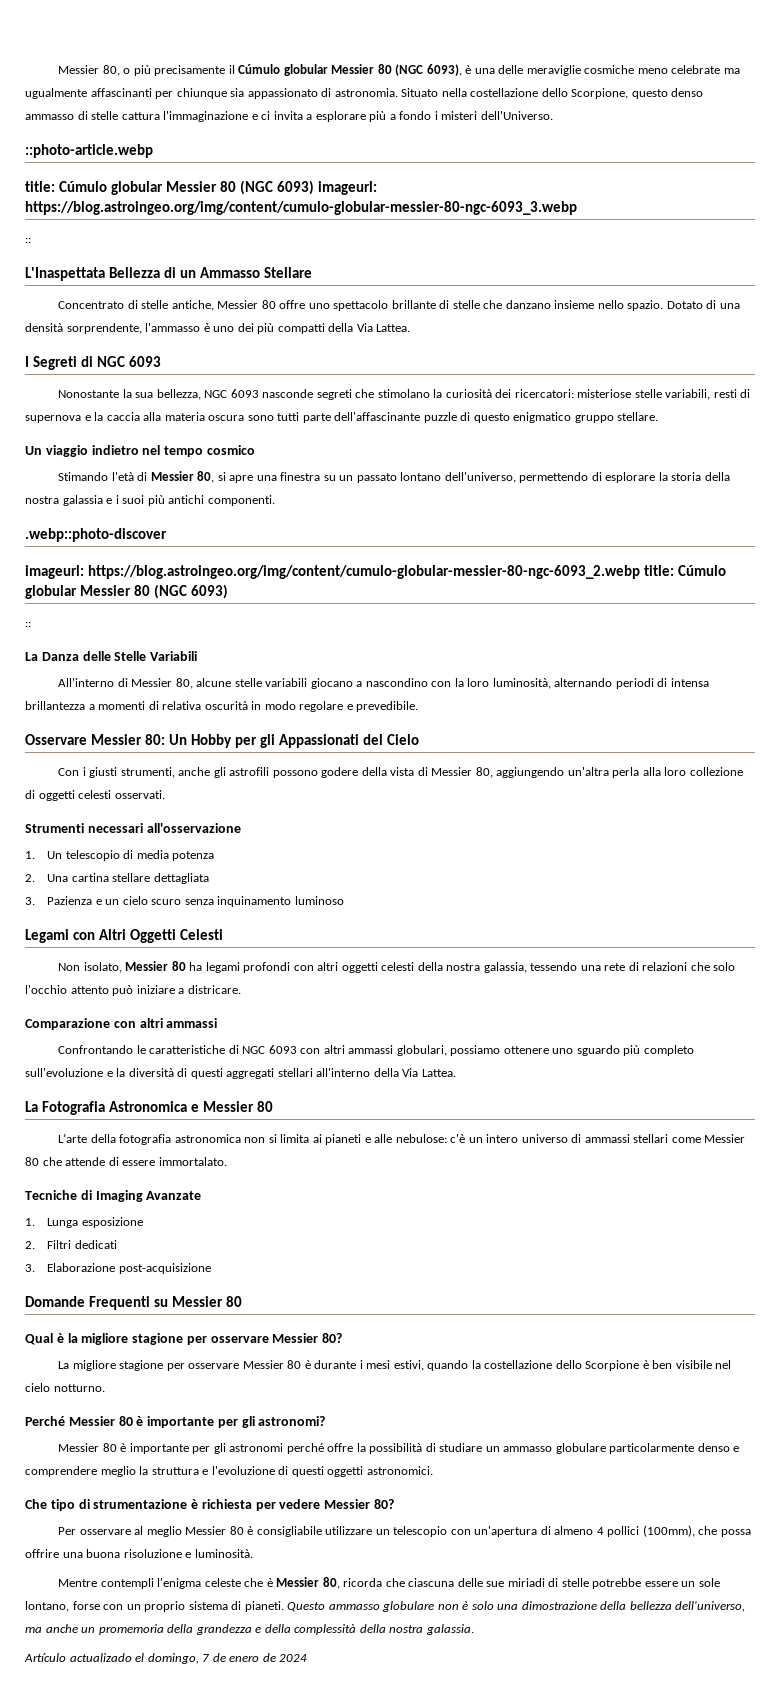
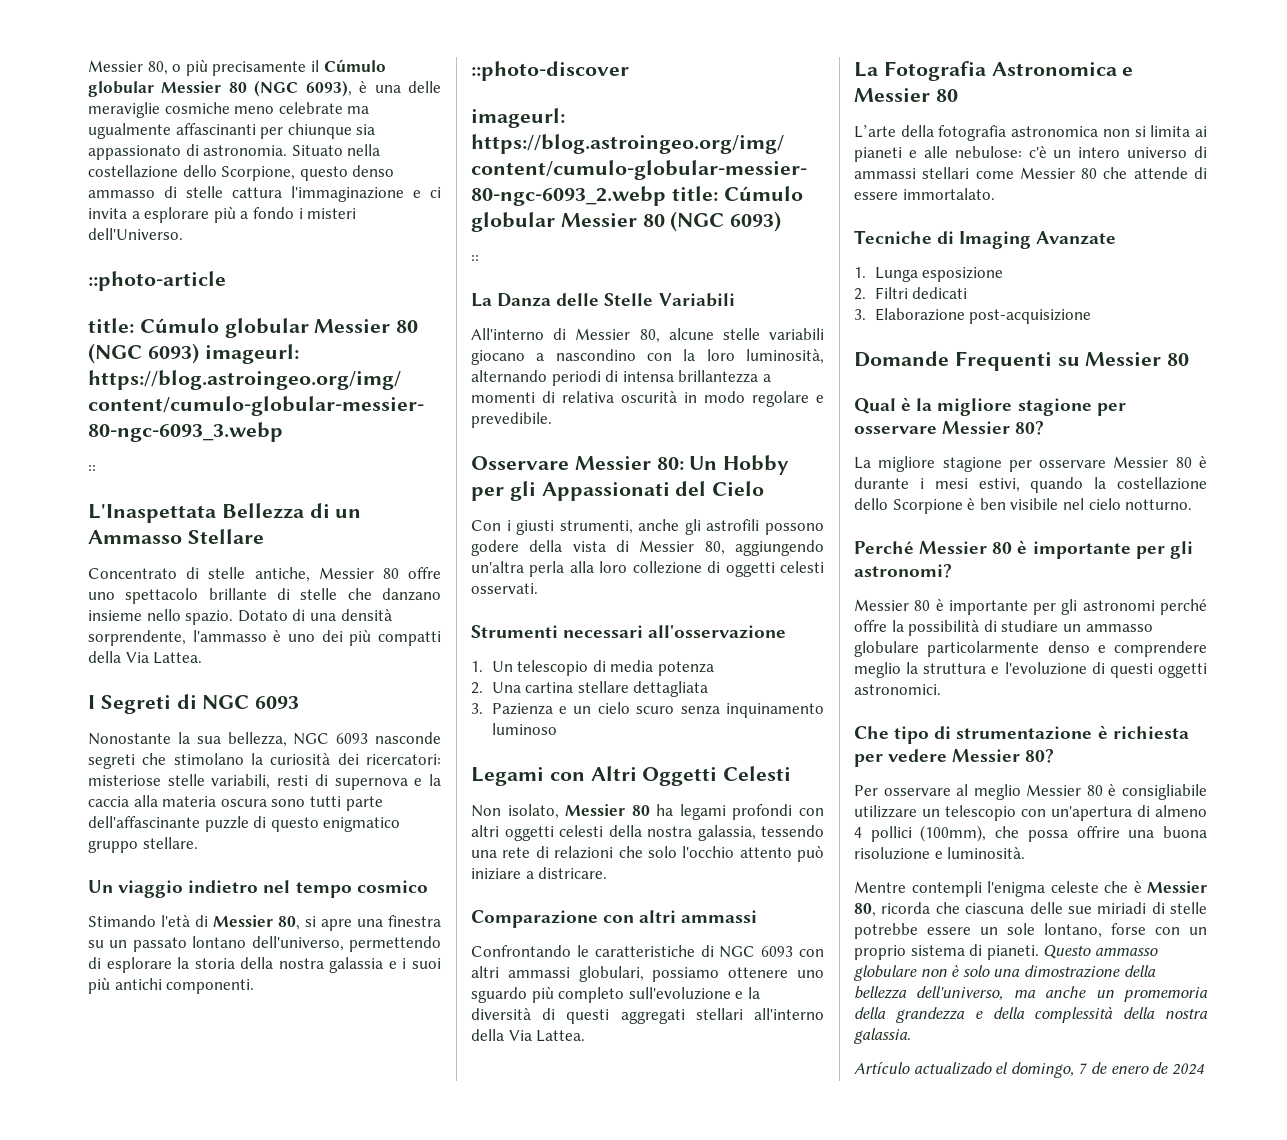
- ::photo-article.webp
+ ::photo-article
- .webp::photo-discover
+ ::photo-discover

